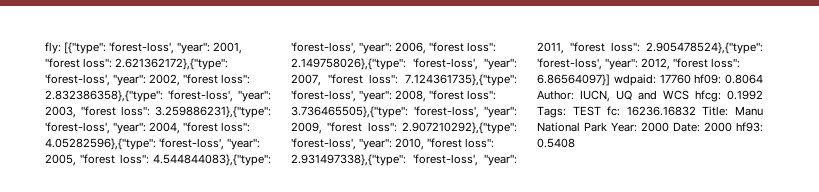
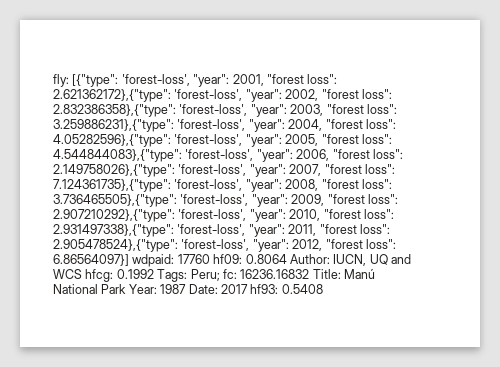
- TEST fc:
+ Peru; fc:
- Manu National Park Year:
+ Manú National Park Year:
- 2000 Date: 2000 hf93:
+ 1987 Date: 2017 hf93:

